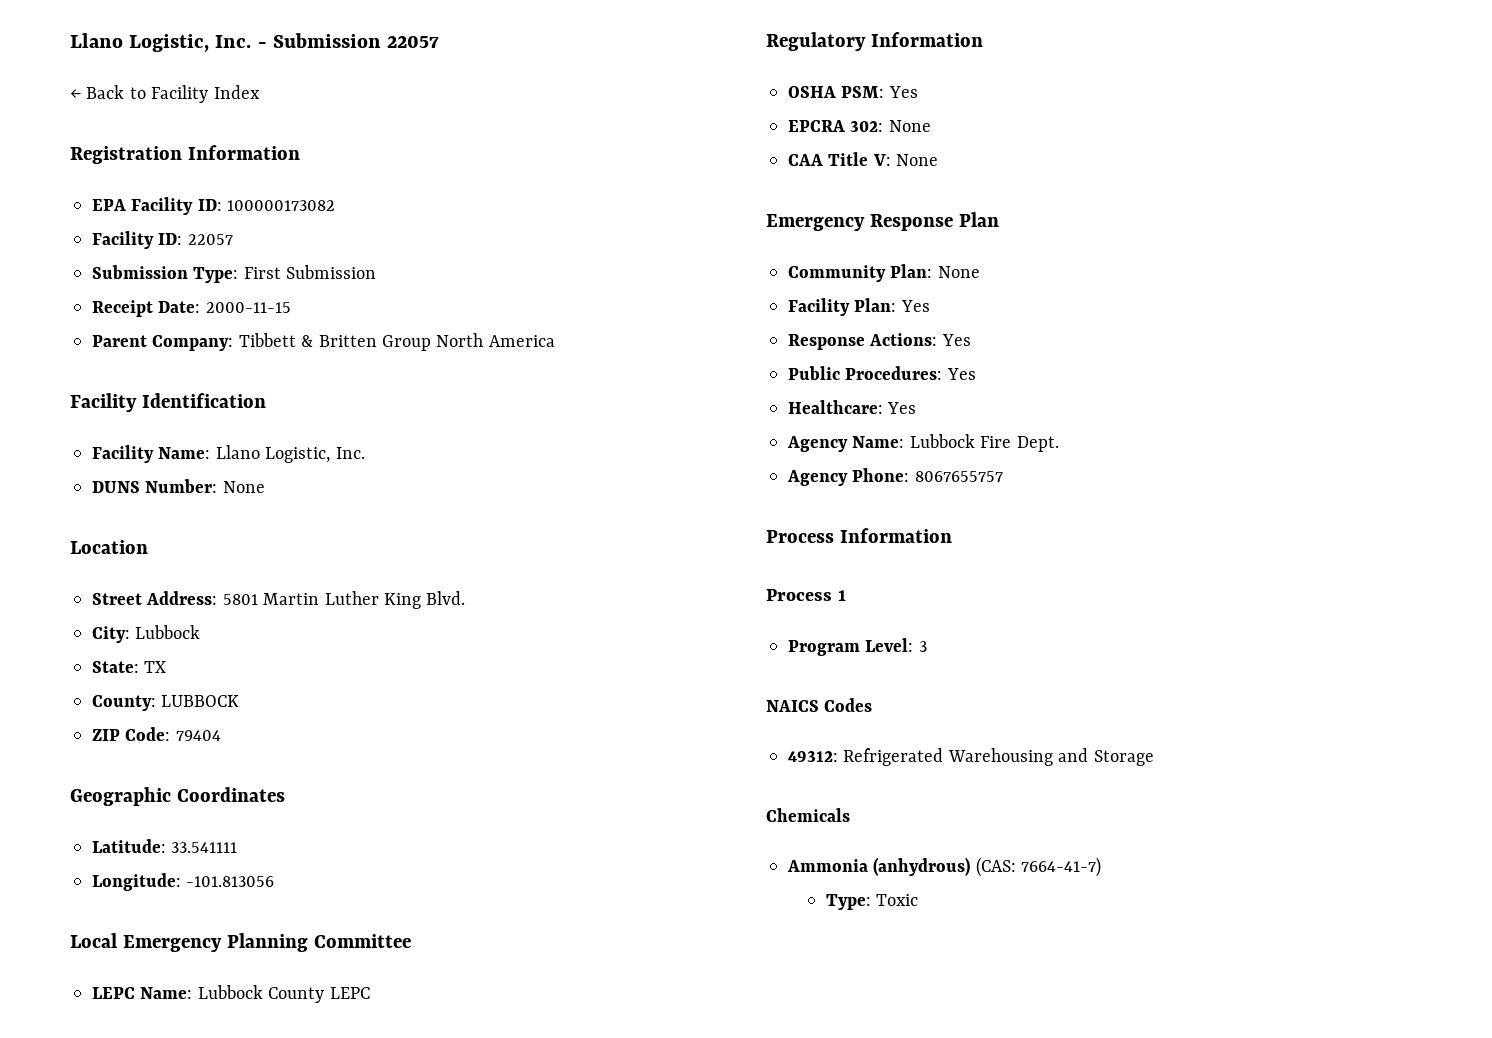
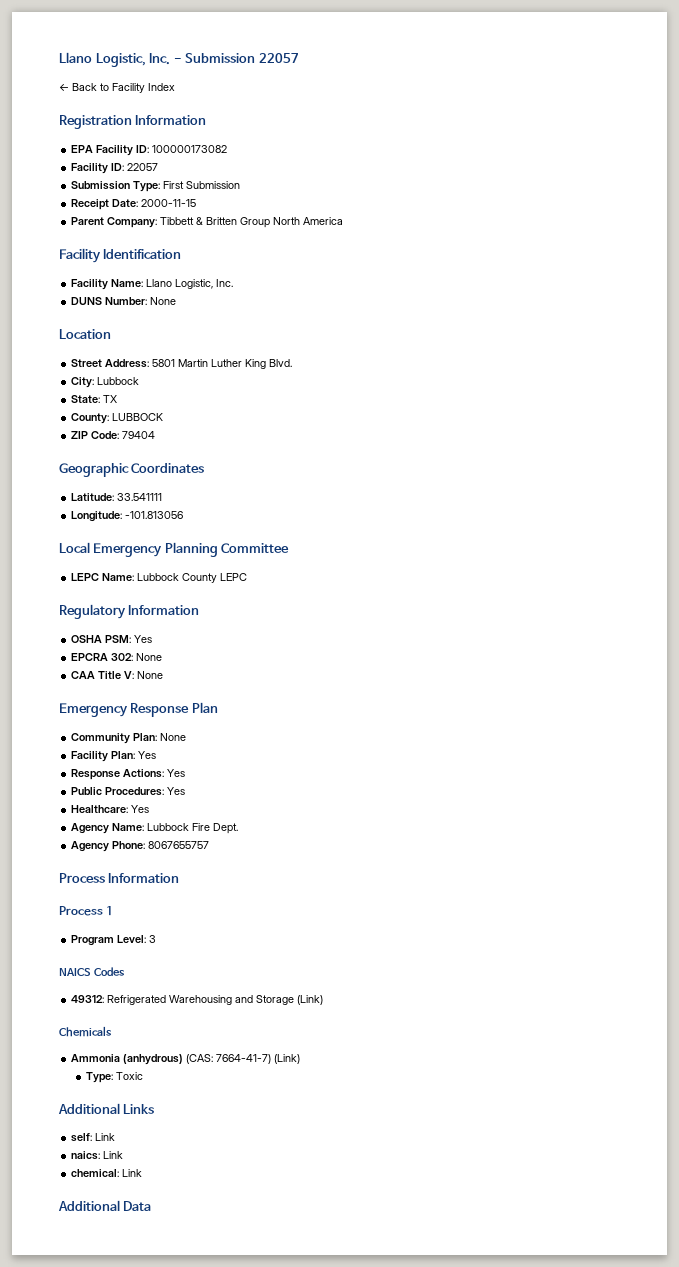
- 49312: Refrigerated Warehousing and Storage
+ 49312: Refrigerated Warehousing and Storage (Link)
- Ammonia (anhydrous) (CAS: 7664-41-7)
+ Ammonia (anhydrous) (CAS: 7664-41-7) (Link)
+ Additional Links
+ self: Link
+ naics: Link
+ chemical: Link
+ Additional Data

